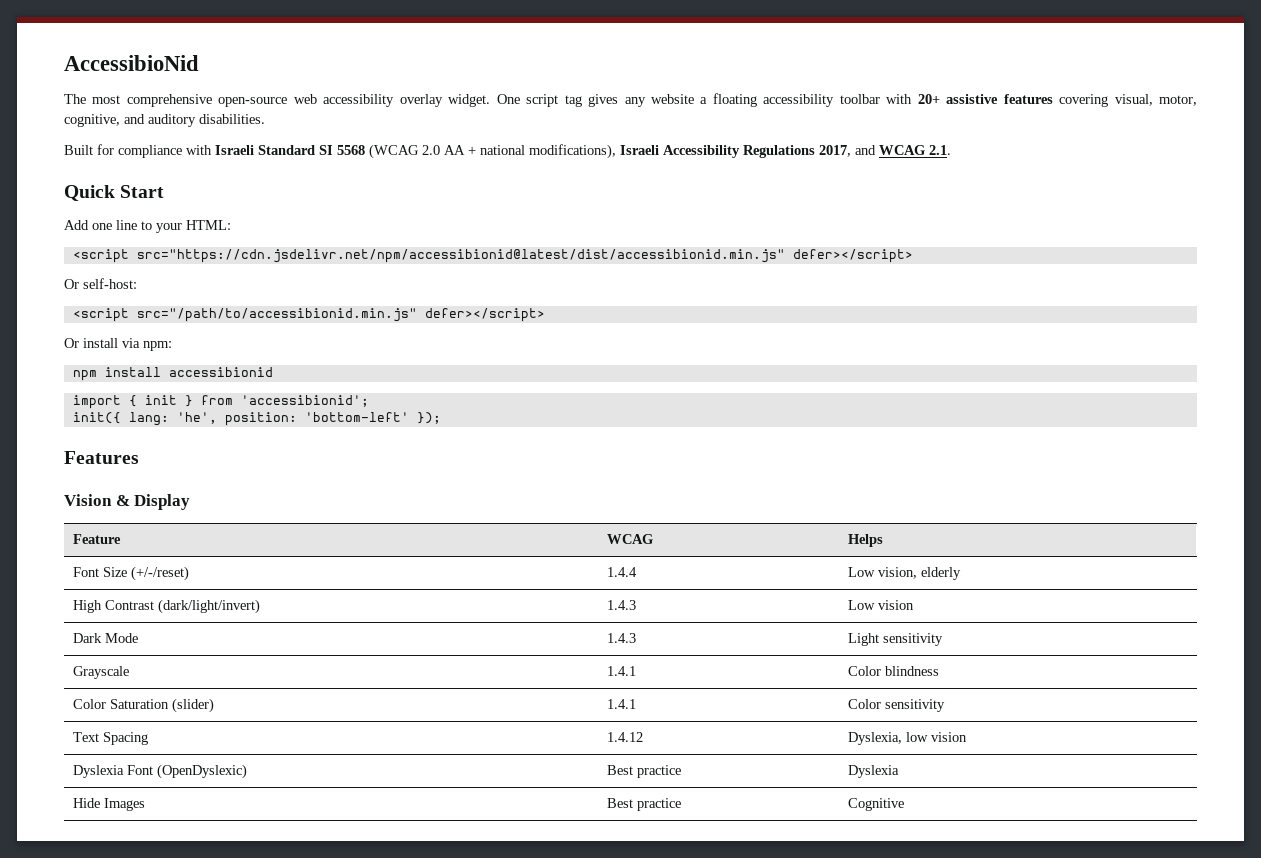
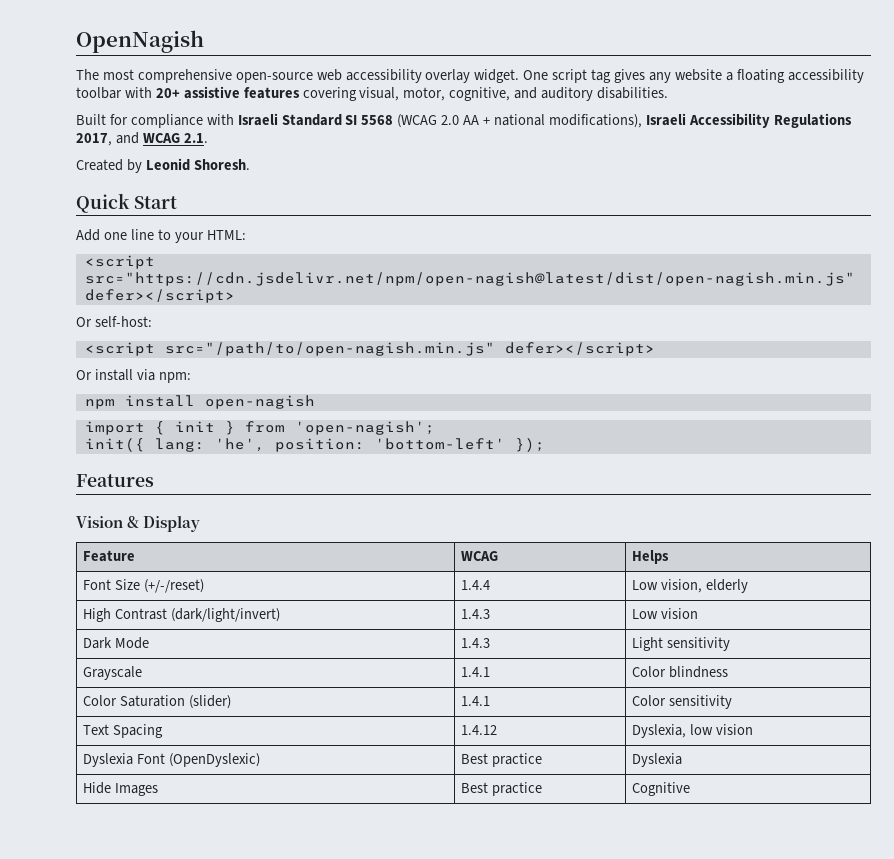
- AccessibioNid
+ OpenNagish
+ Created by Leonid Shoresh.
- <script src="https://cdn.jsdelivr.net/npm/accessibionid@latest/dist/accessibionid.min.js" defer></script>
+ <script src="https://cdn.jsdelivr.net/npm/open-nagish@latest/dist/open-nagish.min.js" defer></script>
- <script src="/path/to/accessibionid.min.js" defer></script>
+ <script src="/path/to/open-nagish.min.js" defer></script>
- npm install accessibionid
+ npm install open-nagish
- import { init } from 'accessibionid';
+ import { init } from 'open-nagish';

